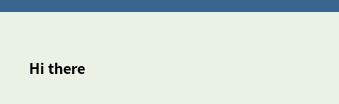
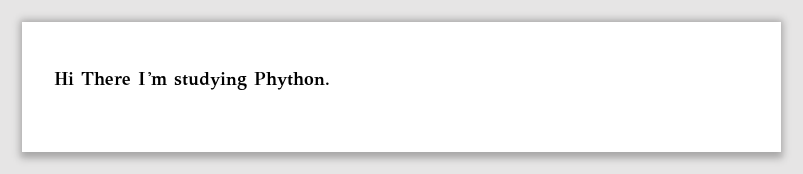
- Hi there
+ Hi There I'm studying Phython.

